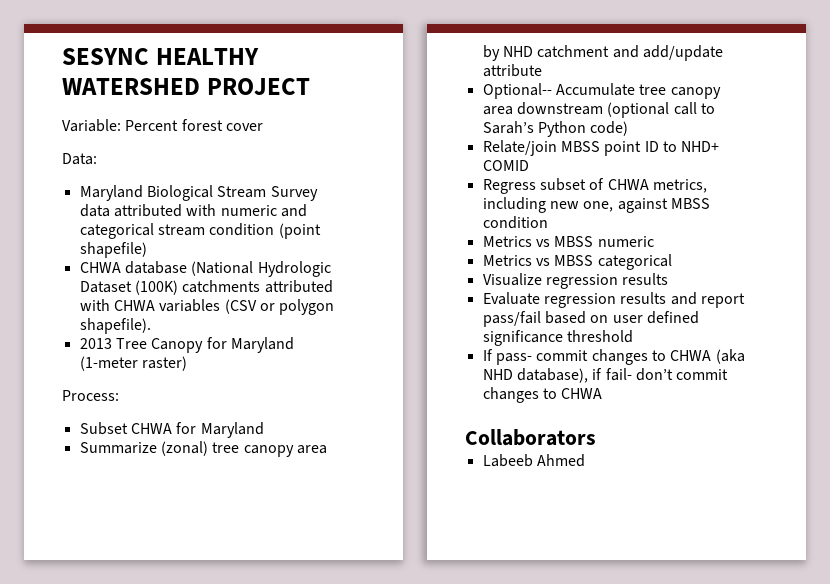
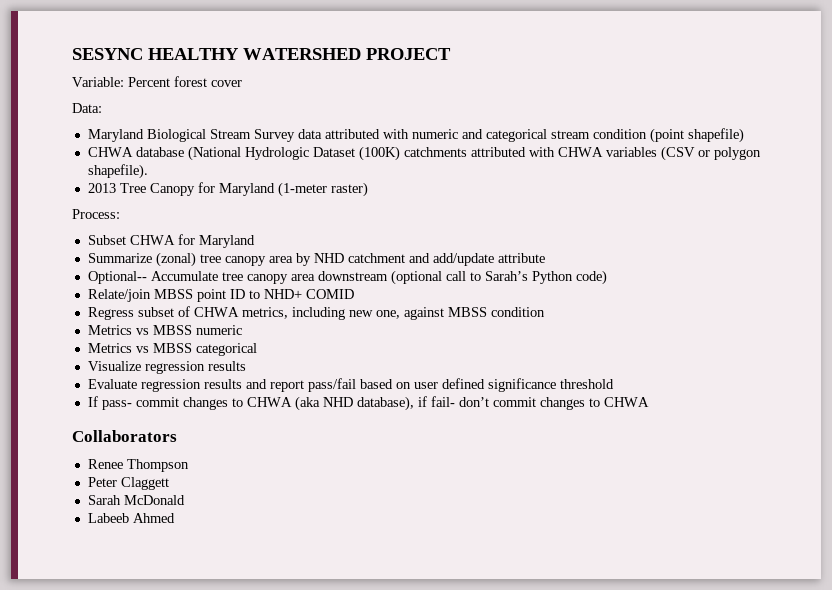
+ Renee Thompson
+ Peter Claggett
+ Sarah McDonald

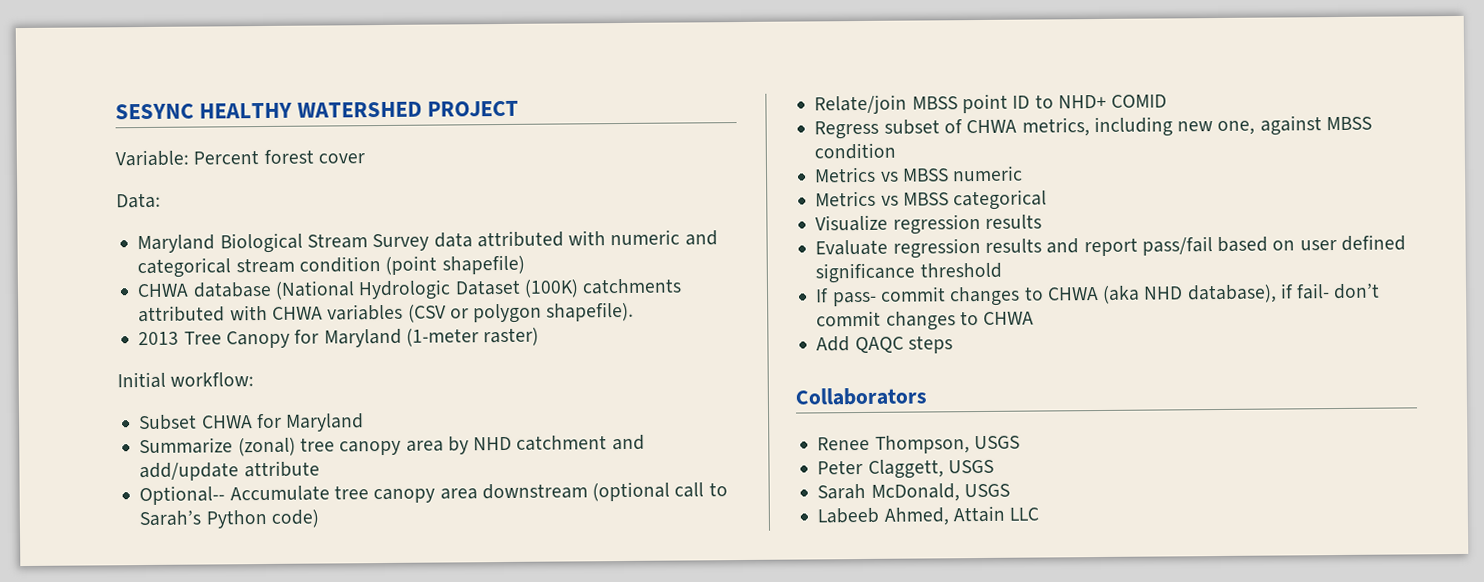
- Process:
+ Initial workflow:
+ Add QAQC steps
- Renee Thompson
+ Renee Thompson, USGS
- Peter Claggett
+ Peter Claggett, USGS
- Sarah McDonald
+ Sarah McDonald, USGS
- Labeeb Ahmed
+ Labeeb Ahmed, Attain LLC

